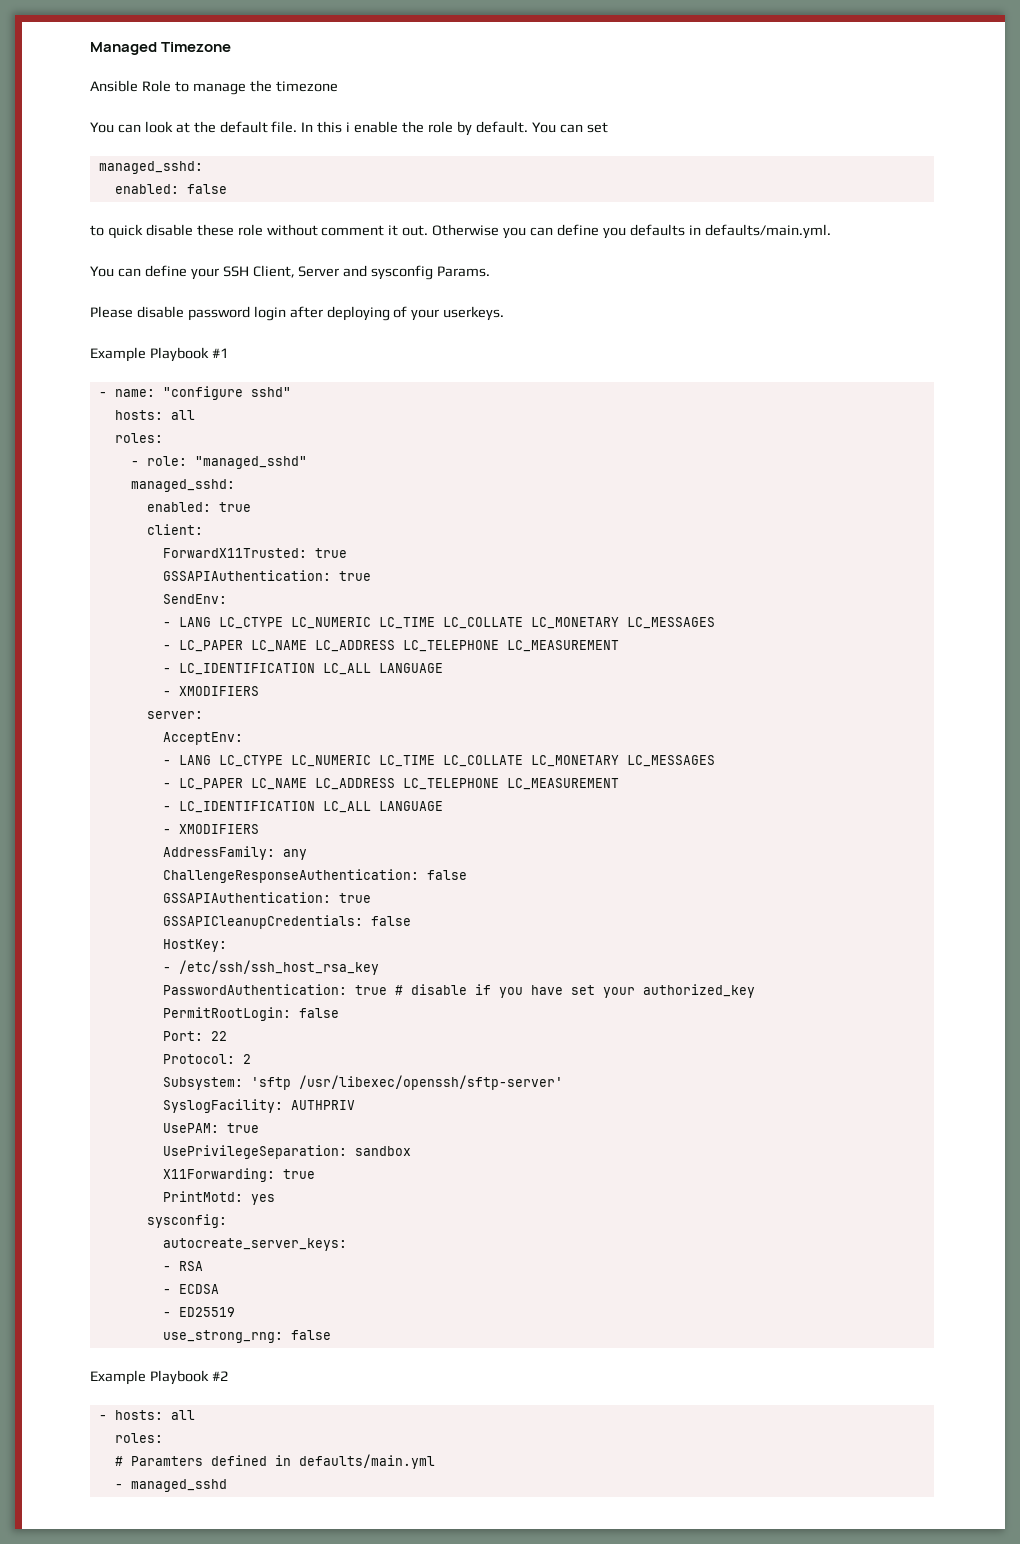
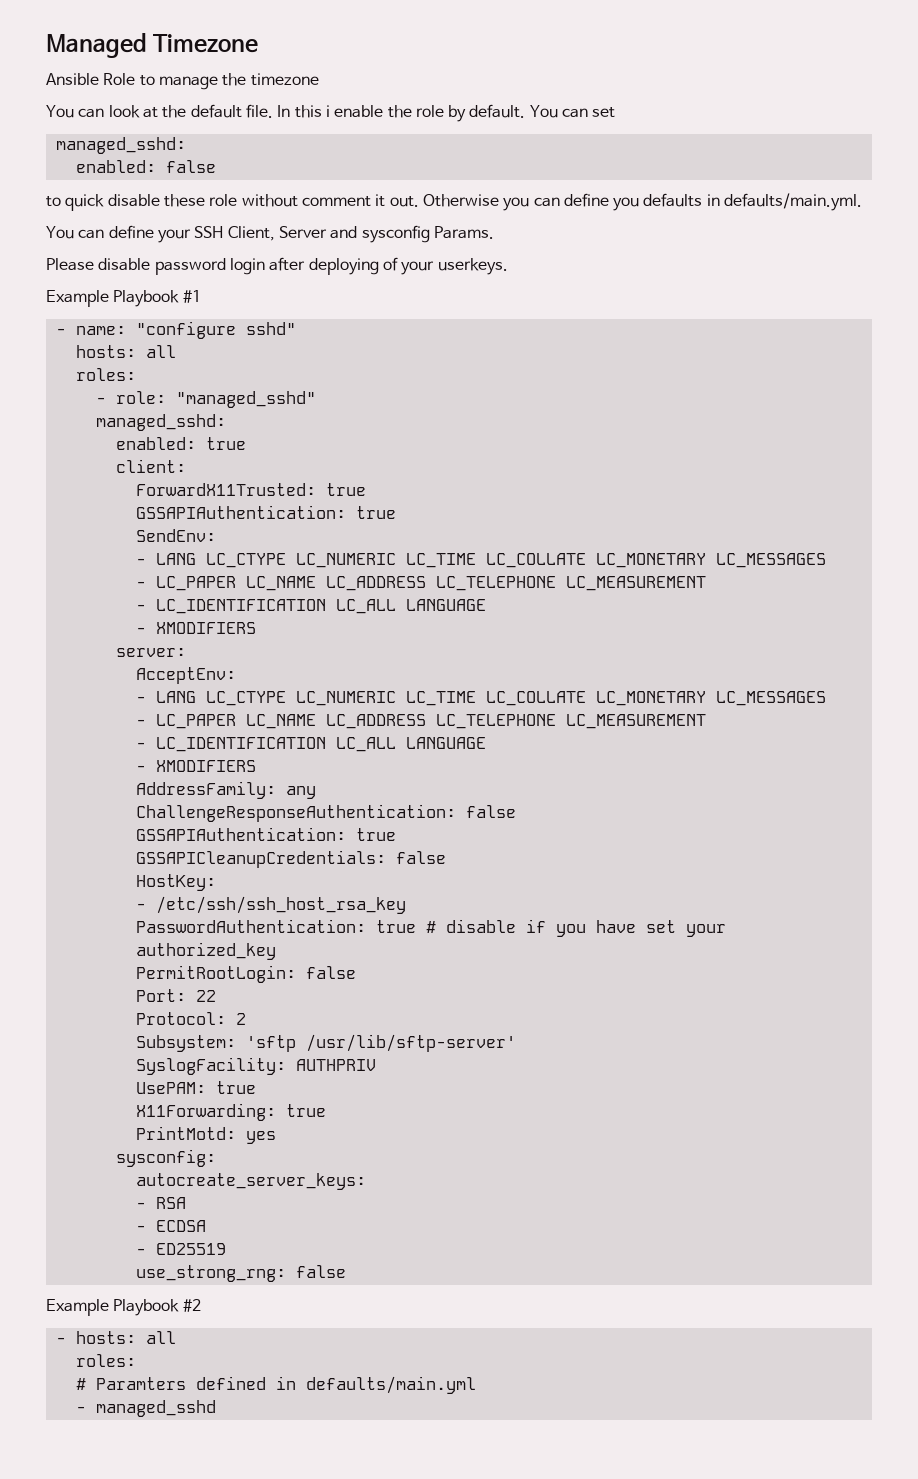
- Subsystem: 'sftp /usr/libexec/openssh/sftp-server'
+ Subsystem: 'sftp /usr/lib/sftp-server'
- UsePrivilegeSeparation: sandbox

